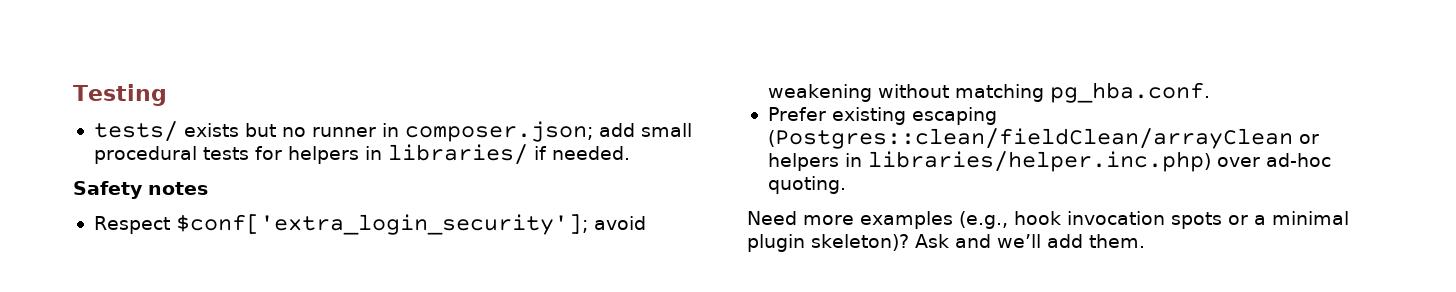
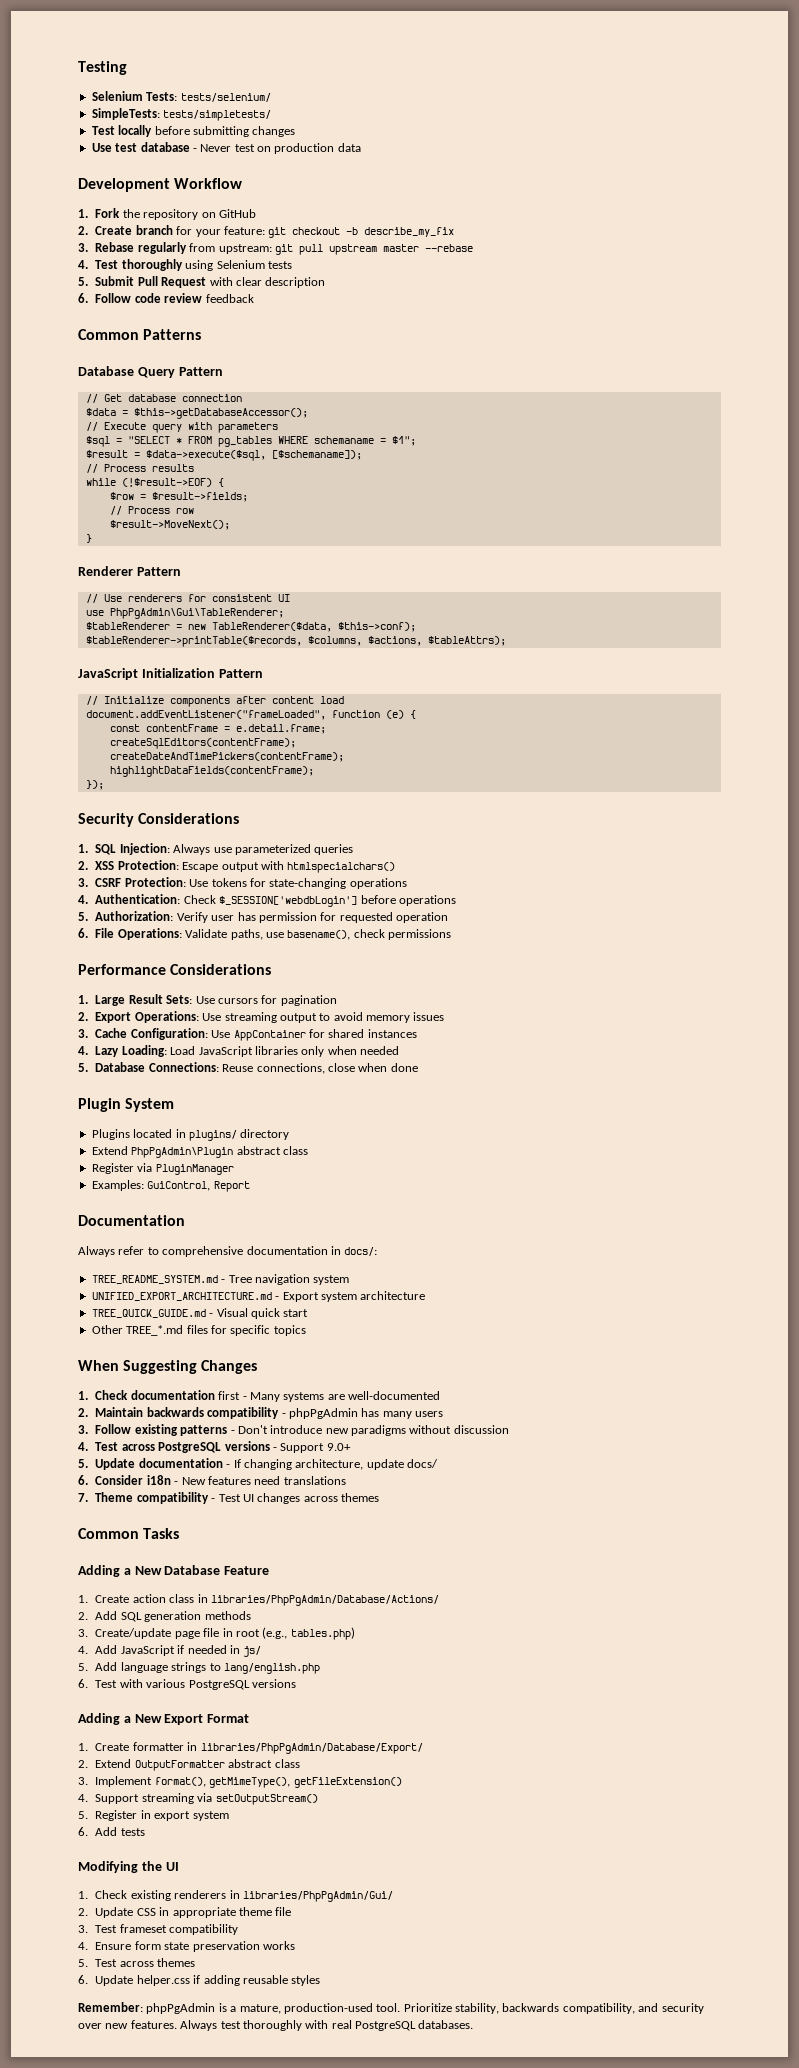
- tests/ exists but no runner in composer.json; add small procedural tests for helpers in libraries/ if needed.
- Safety notes
- Respect $conf['extra_login_security']; avoid weakening without matching pg_hba.conf.
- Prefer existing escaping (Postgres::clean/fieldClean/arrayClean or helpers in libraries/helper.inc.php) over ad-hoc quoting.
- Need more examples (e.g., hook invocation spots or a minimal plugin skeleton)? Ask and we’ll add them.
+ Selenium Tests: tests/selenium/
+ SimpleTests: tests/simpletests/
+ Test locally before submitting changes
+ Use test database - Never test on production data
+ Development Workflow
+ 1. Fork the repository on GitHub
+ 2. Create branch for your feature: git checkout -b describe_my_fix
+ 3. Rebase regularly from upstream: git pull upstream master --rebase
+ 4. Test thoroughly using Selenium tests
+ 5. Submit Pull Request with clear description
+ 6. Follow code review feedback
+ Common Patterns
+ Database Query Pattern
+ // Get database connection
+ $data = $this->getDatabaseAccessor();
+ // Execute query with parameters
+ $sql = "SELECT * FROM pg_tables WHERE schemaname = $1";
+ $result = $data->execute($sql, [$schemaname]);
+ // Process results
+ while (!$result->EOF) {
+ $row = $result->fields;
+ // Process row
+ $result->MoveNext();
+ }
+ Renderer Pattern
+ // Use renderers for consistent UI
+ use PhpPgAdmin\Gui\TableRenderer;
+ $tableRenderer = new TableRenderer($data, $this->conf);
+ $tableRenderer->printTable($records, $columns, $actions, $tableAttrs);
+ JavaScript Initialization Pattern
+ // Initialize components after content load
+ document.addEventListener("frameLoaded", function (e) {
+ const contentFrame = e.detail.frame;
+ createSqlEditors(contentFrame);
+ createDateAndTimePickers(contentFrame);
+ highlightDataFields(contentFrame);
+ });
+ Security Considerations
+ 1. SQL Injection: Always use parameterized queries
+ 2. XSS Protection: Escape output with htmlspecialchars()
+ 3. CSRF Protection: Use tokens for state-changing operations
+ 4. Authentication: Check $_SESSION['webdbLogin'] before operations
+ 5. Authorization: Verify user has permission for requested operation
+ 6. File Operations: Validate paths, use basename(), check permissions
+ Performance Considerations
+ 1. Large Result Sets: Use cursors for pagination
+ 2. Export Operations: Use streaming output to avoid memory issues
+ 3. Cache Configuration: Use AppContainer for shared instances
+ 4. Lazy Loading: Load JavaScript libraries only when needed
+ 5. Database Connections: Reuse connections, close when done
+ Plugin System
+ Plugins located in plugins/ directory
+ Extend PhpPgAdmin\Plugin abstract class
+ Register via PluginManager
+ Examples: GuiControl, Report
+ Documentation
+ Always refer to comprehensive documentation in docs/:
+ TREE_README_SYSTEM.md - Tree navigation system
+ UNIFIED_EXPORT_ARCHITECTURE.md - Export system architecture
+ TREE_QUICK_GUIDE.md - Visual quick start
+ Other TREE_*.md files for specific topics
+ When Suggesting Changes
+ 1. Check documentation first - Many systems are well-documented
+ 2. Maintain backwards compatibility - phpPgAdmin has many users
+ 3. Follow existing patterns - Don't introduce new paradigms without discussion
+ 4. Test across PostgreSQL versions - Support 9.0+
+ 5. Update documentation - If changing architecture, update docs/
+ 6. Consider i18n - New features need translations
+ 7. Theme compatibility - Test UI changes across themes
+ Common Tasks
+ Adding a New Database Feature
+ 1. Create action class in libraries/PhpPgAdmin/Database/Actions/
+ 2. Add SQL generation methods
+ 3. Create/update page file in root (e.g., tables.php)
+ 4. Add JavaScript if needed in js/
+ 5. Add language strings to lang/english.php
+ 6. Test with various PostgreSQL versions
+ Adding a New Export Format
+ 1. Create formatter in libraries/PhpPgAdmin/Database/Export/
+ 2. Extend OutputFormatter abstract class
+ 3. Implement format(), getMimeType(), getFileExtension()
+ 4. Support streaming via setOutputStream()
+ 5. Register in export system
+ 6. Add tests
+ Modifying the UI
+ 1. Check existing renderers in libraries/PhpPgAdmin/Gui/
+ 2. Update CSS in appropriate theme file
+ 3. Test frameset compatibility
+ 4. Ensure form state preservation works
+ 5. Test across themes
+ 6. Update helper.css if adding reusable styles
+ Remember: phpPgAdmin is a mature, production-used tool. Prioritize stability, backwards compatibility, and security over new features. Always test thoroughly with real PostgreSQL databases.

